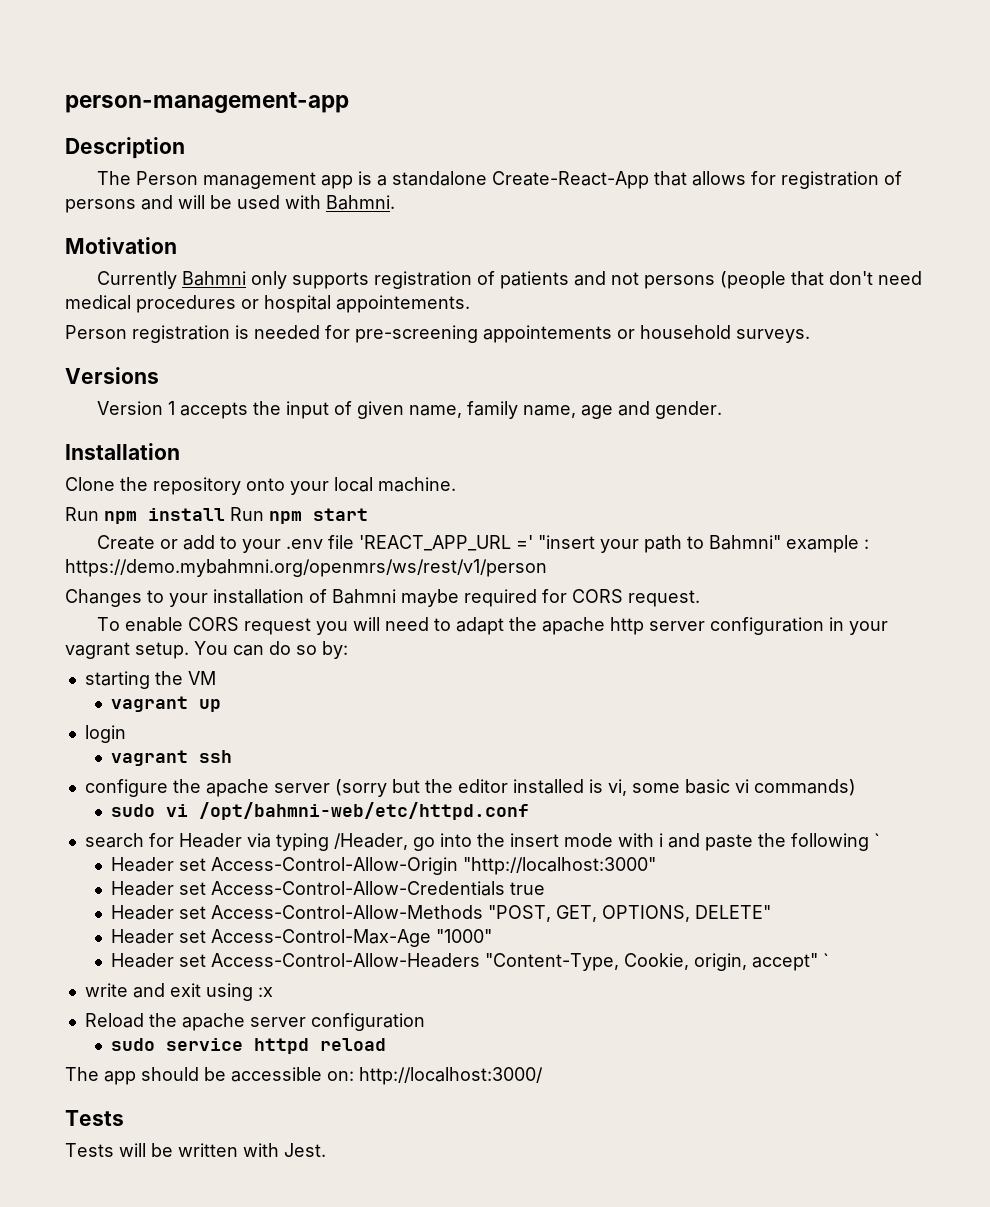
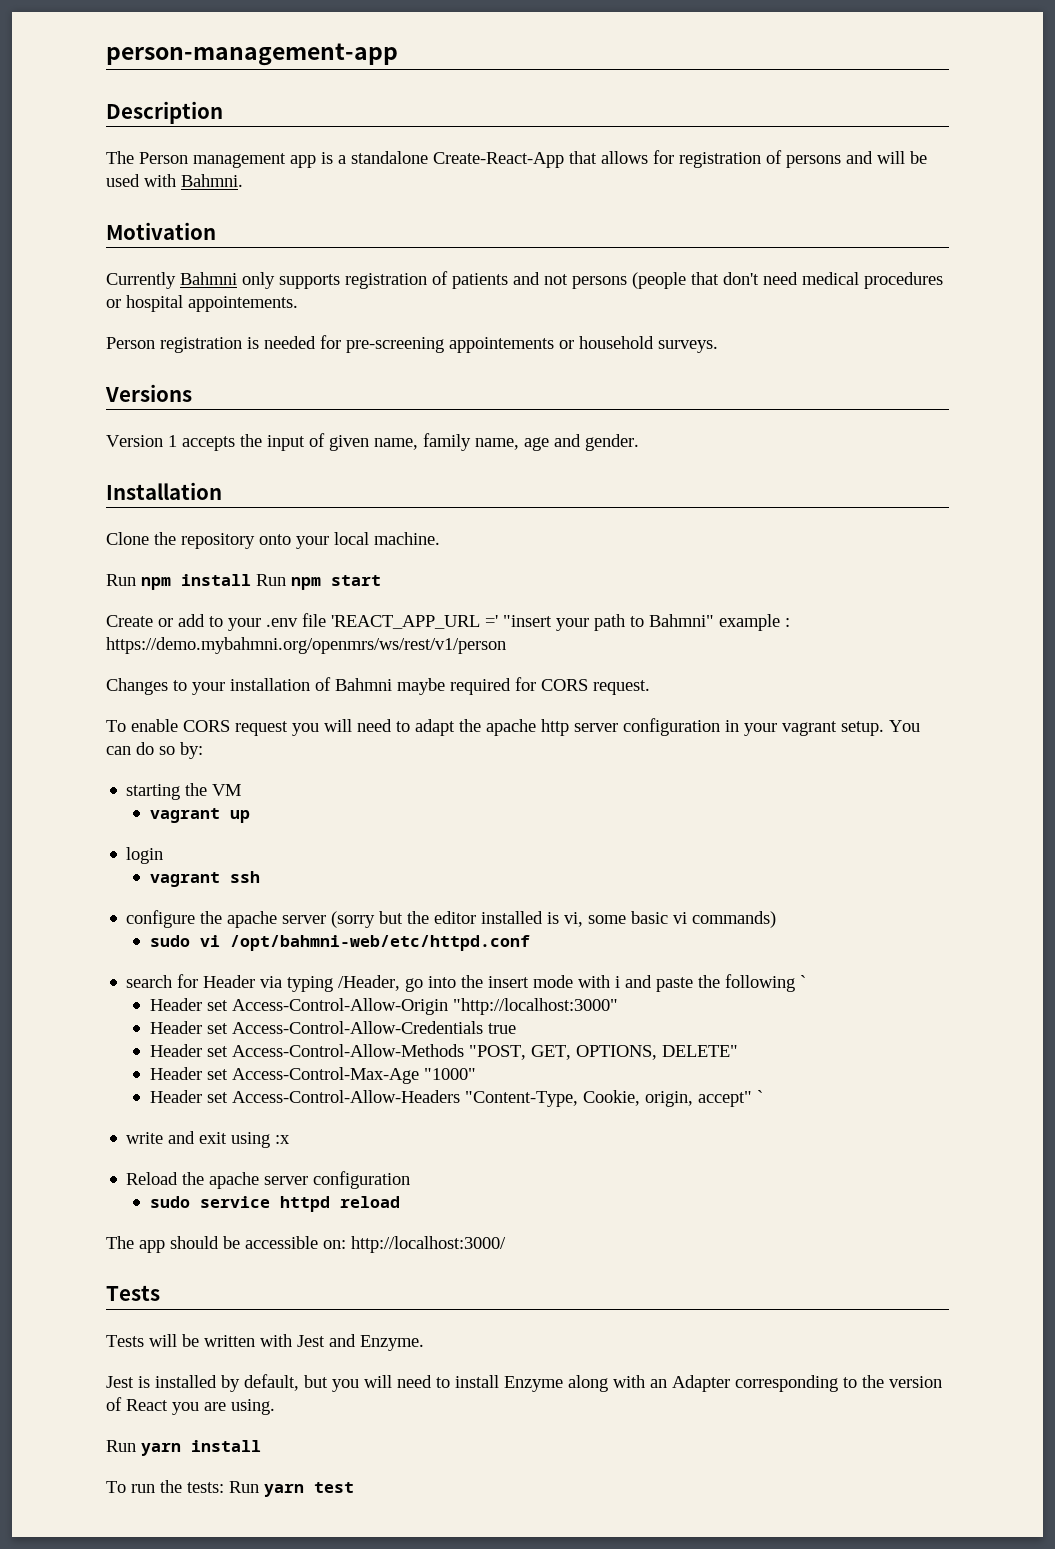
- Tests will be written with Jest.
+ Tests will be written with Jest and Enzyme.
+ Jest is installed by default, but you will need to install Enzyme along with an Adapter corresponding to the version of React you are using.
+ Run yarn install
+ To run the tests: Run yarn test

